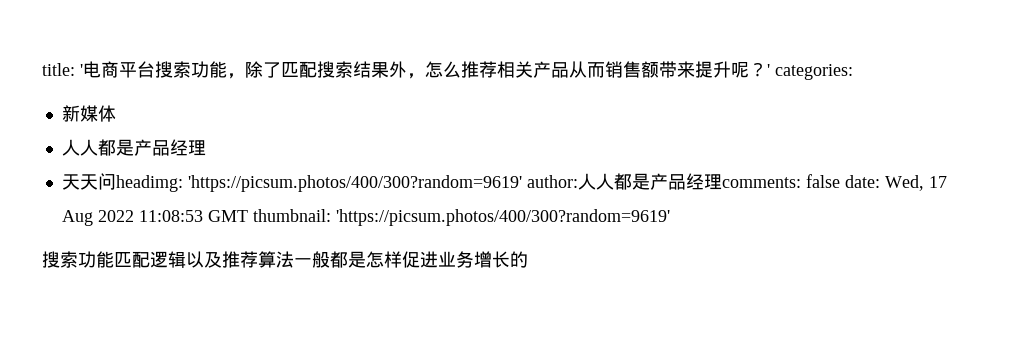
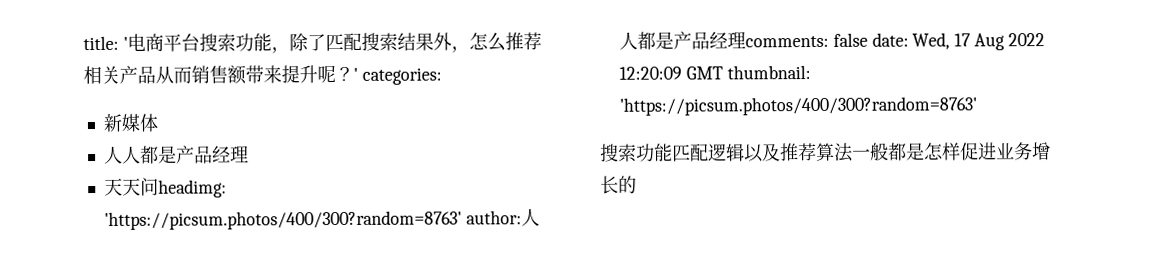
- 天天问headimg: 'https://picsum.photos/400/300?random=9619' author:人人都是产品经理comments: false date: Wed, 17 Aug 2022 11:08:53 GMT thumbnail: 'https://picsum.photos/400/300?random=9619'
+ 天天问headimg: 'https://picsum.photos/400/300?random=8763' author:人人都是产品经理comments: false date: Wed, 17 Aug 2022 12:20:09 GMT thumbnail: 'https://picsum.photos/400/300?random=8763'

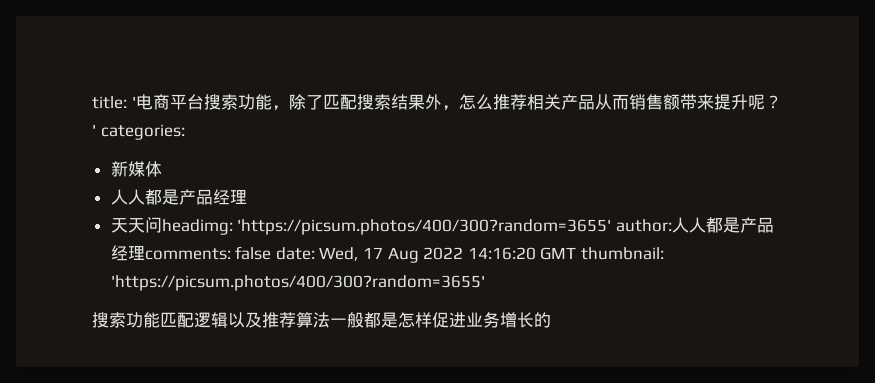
- 天天问headimg: 'https://picsum.photos/400/300?random=8763' author:人人都是产品经理comments: false date: Wed, 17 Aug 2022 12:20:09 GMT thumbnail: 'https://picsum.photos/400/300?random=8763'
+ 天天问headimg: 'https://picsum.photos/400/300?random=3655' author:人人都是产品经理comments: false date: Wed, 17 Aug 2022 14:16:20 GMT thumbnail: 'https://picsum.photos/400/300?random=3655'

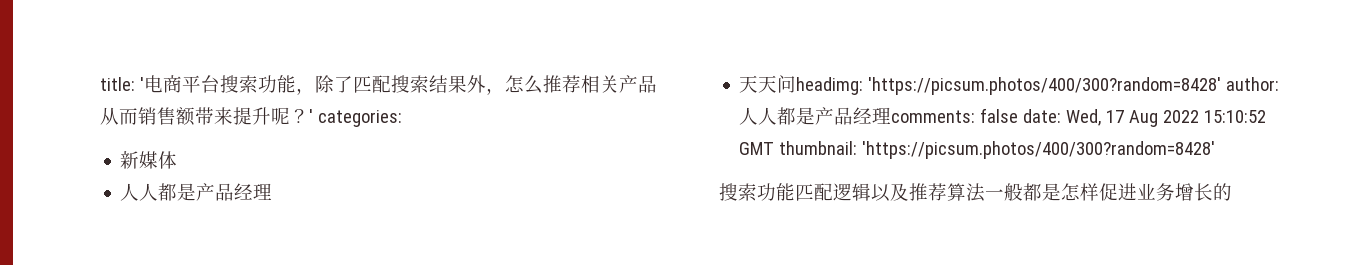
- 天天问headimg: 'https://picsum.photos/400/300?random=3655' author:人人都是产品经理comments: false date: Wed, 17 Aug 2022 14:16:20 GMT thumbnail: 'https://picsum.photos/400/300?random=3655'
+ 天天问headimg: 'https://picsum.photos/400/300?random=8428' author:人人都是产品经理comments: false date: Wed, 17 Aug 2022 15:10:52 GMT thumbnail: 'https://picsum.photos/400/300?random=8428'

